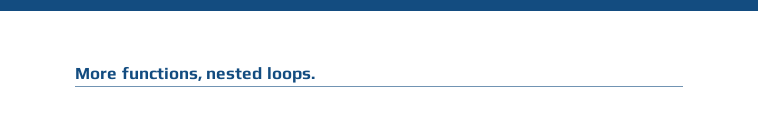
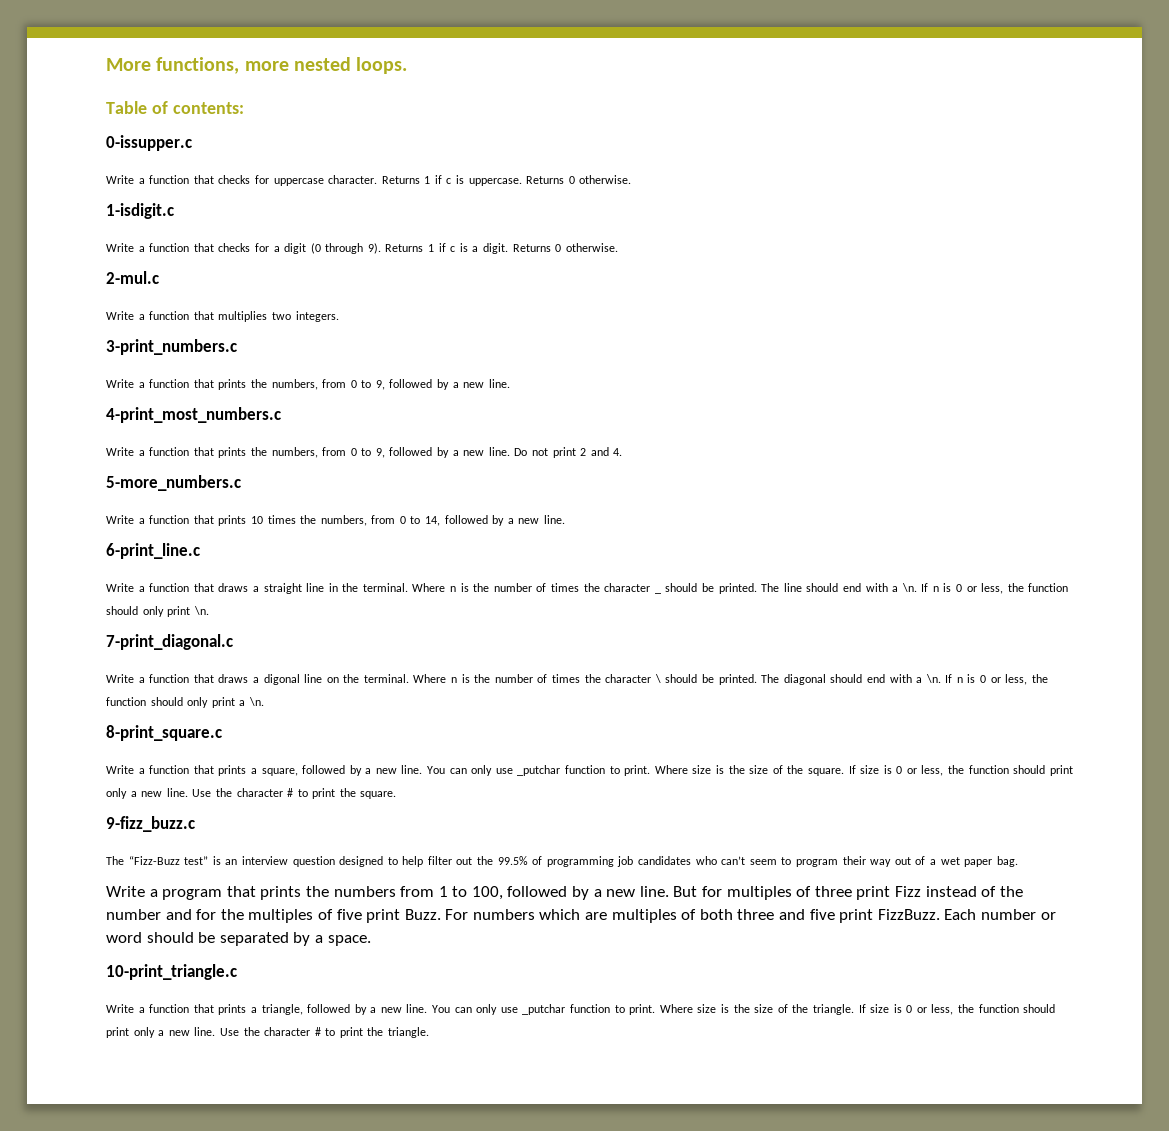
- More functions, nested loops.
+ More functions, more nested loops.
+ Table of contents:
+ 0-issupper.c
+ Write a function that checks for uppercase character. Returns 1 if c is uppercase. Returns 0 otherwise.
+ 1-isdigit.c
+ Write a function that checks for a digit (0 through 9). Returns 1 if c is a digit. Returns 0 otherwise.
+ 2-mul.c
+ Write a function that multiplies two integers.
+ 3-print_numbers.c
+ Write a function that prints the numbers, from 0 to 9, followed by a new line.
+ 4-print_most_numbers.c
+ Write a function that prints the numbers, from 0 to 9, followed by a new line. Do not print 2 and 4.
+ 5-more_numbers.c
+ Write a function that prints 10 times the numbers, from 0 to 14, followed by a new line.
+ 6-print_line.c
+ Write a function that draws a straight line in the terminal. Where n is the number of times the character _ should be printed. The line should end with a \n. If n is 0 or less, the function should only print \n.
+ 7-print_diagonal.c
+ Write a function that draws a digonal line on the terminal. Where n is the number of times the character \ should be printed. The diagonal should end with a \n. If n is 0 or less, the function should only print a \n.
+ 8-print_square.c
+ Write a function that prints a square, followed by a new line. You can only use _putchar function to print. Where size is the size of the square. If size is 0 or less, the function should print only a new line. Use the character # to print the square.
+ 9-fizz_buzz.c
+ The “Fizz-Buzz test” is an interview question designed to help filter out the 99.5% of programming job candidates who can’t seem to program their way out of a wet paper bag.
+ Write a program that prints the numbers from 1 to 100, followed by a new line. But for multiples of three print Fizz instead of the number and for the multiples of five print Buzz. For numbers which are multiples of both three and five print FizzBuzz. Each number or word should be separated by a space.
+ 10-print_triangle.c
+ Write a function that prints a triangle, followed by a new line. You can only use _putchar function to print. Where size is the size of the triangle. If size is 0 or less, the function should print only a new line. Use the character # to print the triangle.

